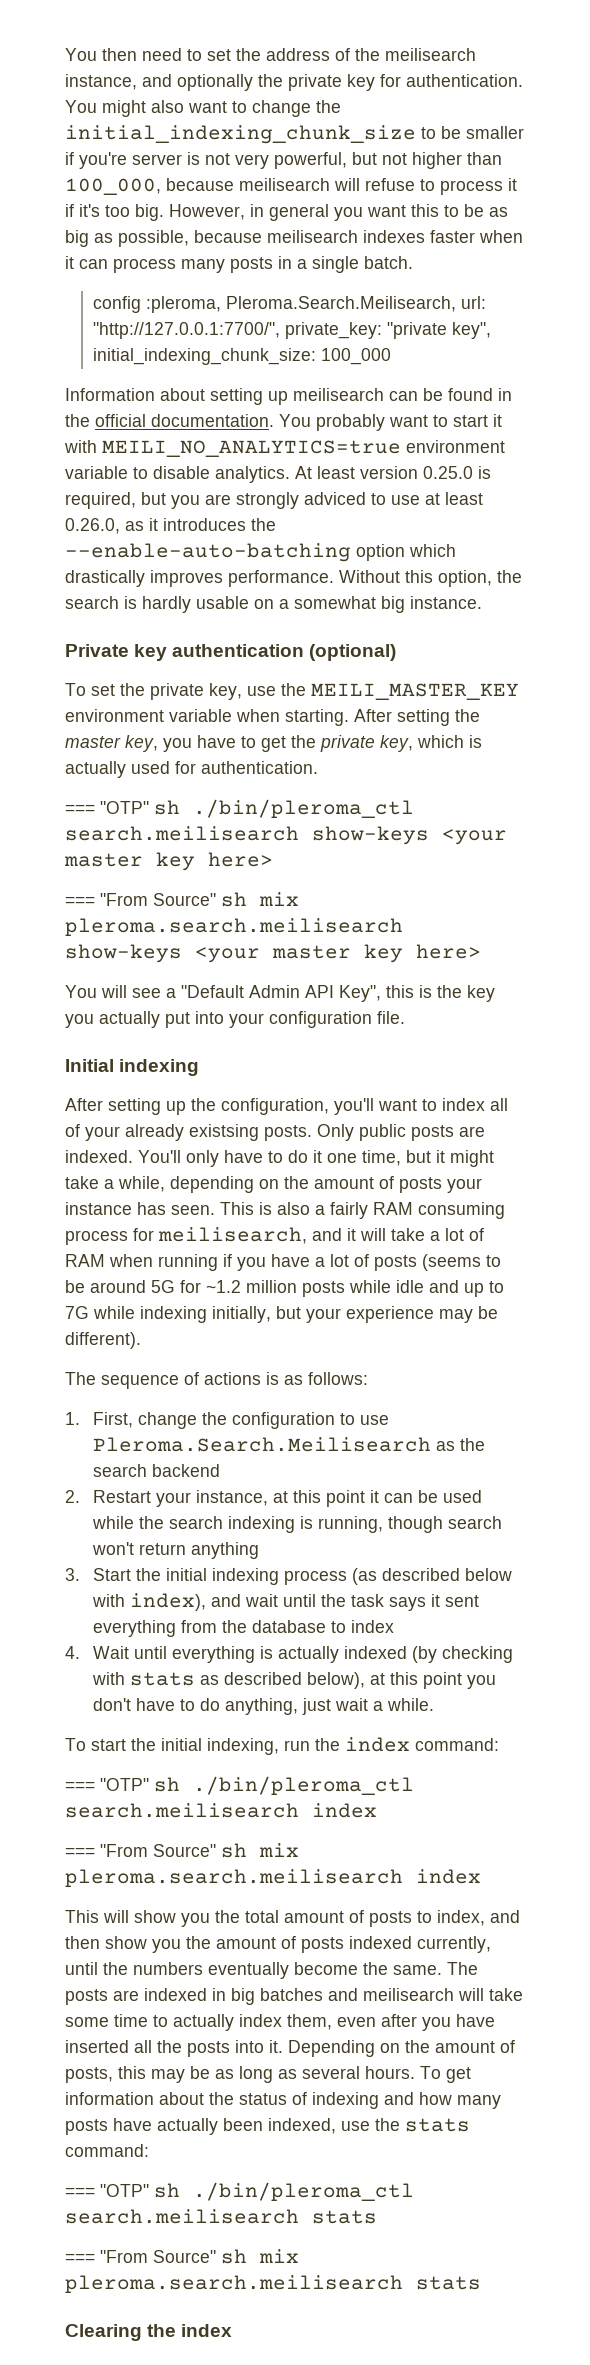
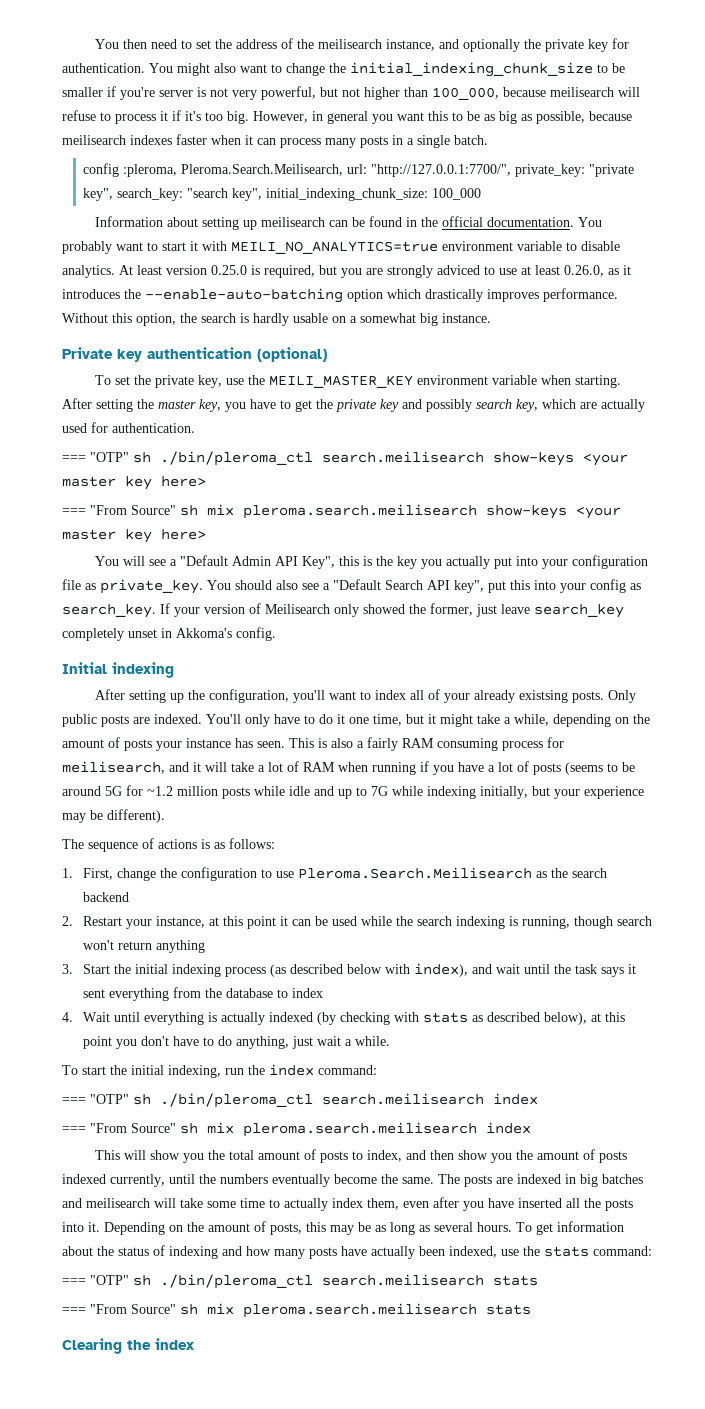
- config :pleroma, Pleroma.Search.Meilisearch, url: "http://127.0.0.1:7700/", private_key: "private key", initial_indexing_chunk_size: 100_000
+ config :pleroma, Pleroma.Search.Meilisearch, url: "http://127.0.0.1:7700/", private_key: "private key", search_key: "search key", initial_indexing_chunk_size: 100_000
- After setting the master key, you have to get the private key, which is actually used for authentication.
+ After setting the master key, you have to get the private key and possibly search key, which are actually used for authentication.
- You will see a "Default Admin API Key", this is the key you actually put into your configuration file.
+ You will see a "Default Admin API Key", this is the key you actually put into your configuration file as private_key. You should also see a "Default Search API key", put this into your config as search_key. If your version of Meilisearch only showed the former, just leave search_key completely unset in Akkoma's config.

